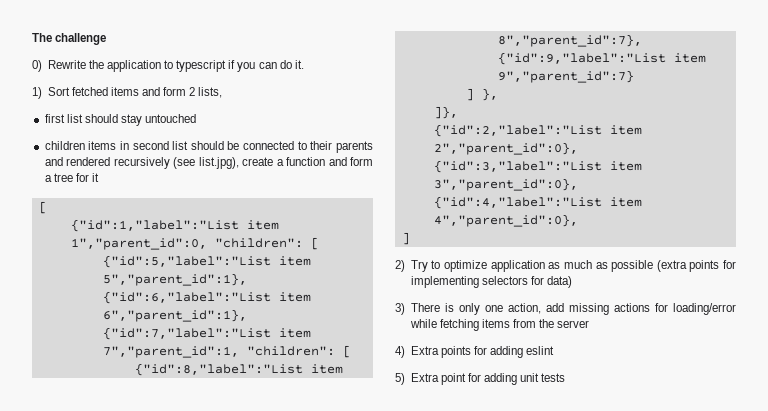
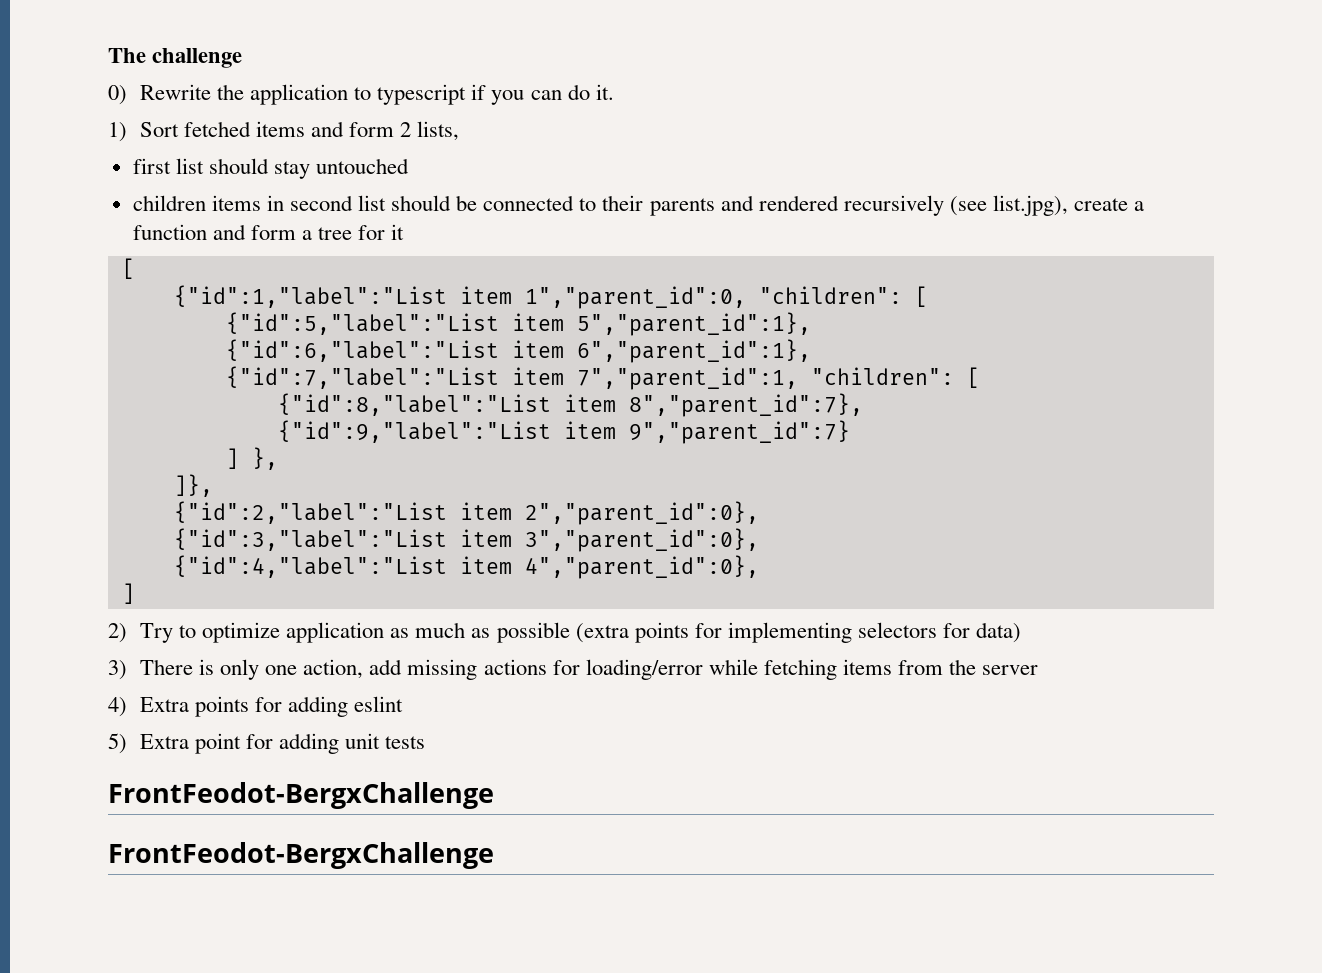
  5) Extra point for adding unit tests
+ FrontFeodot-BergxChallenge
+ FrontFeodot-BergxChallenge

